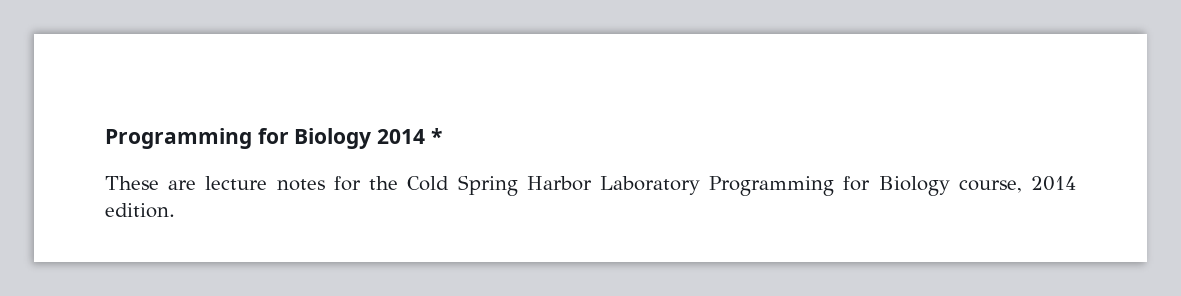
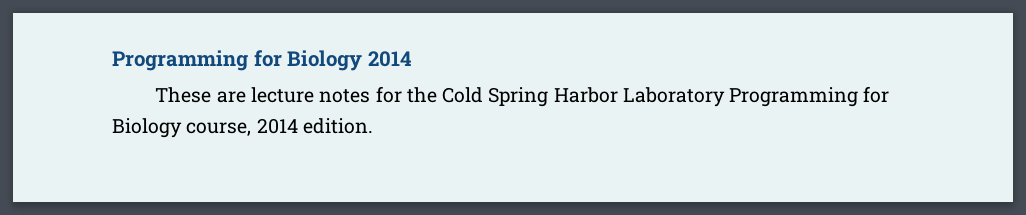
- Programming for Biology 2014 *
+ Programming for Biology 2014

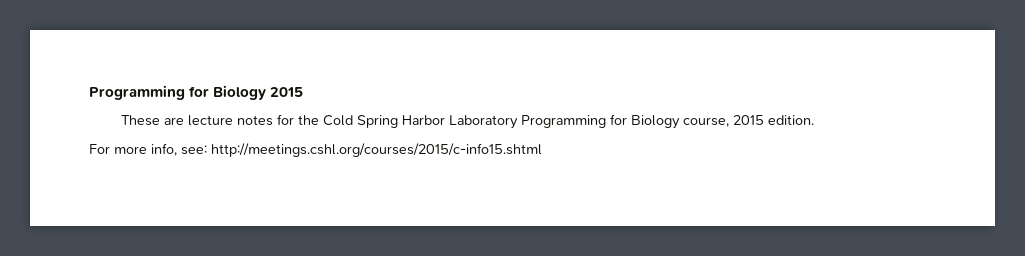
- Programming for Biology 2014
+ Programming for Biology 2015
- These are lecture notes for the Cold Spring Harbor Laboratory Programming for Biology course, 2014 edition.
+ These are lecture notes for the Cold Spring Harbor Laboratory Programming for Biology course, 2015 edition.
+ For more info, see: http://meetings.cshl.org/courses/2015/c-info15.shtml

